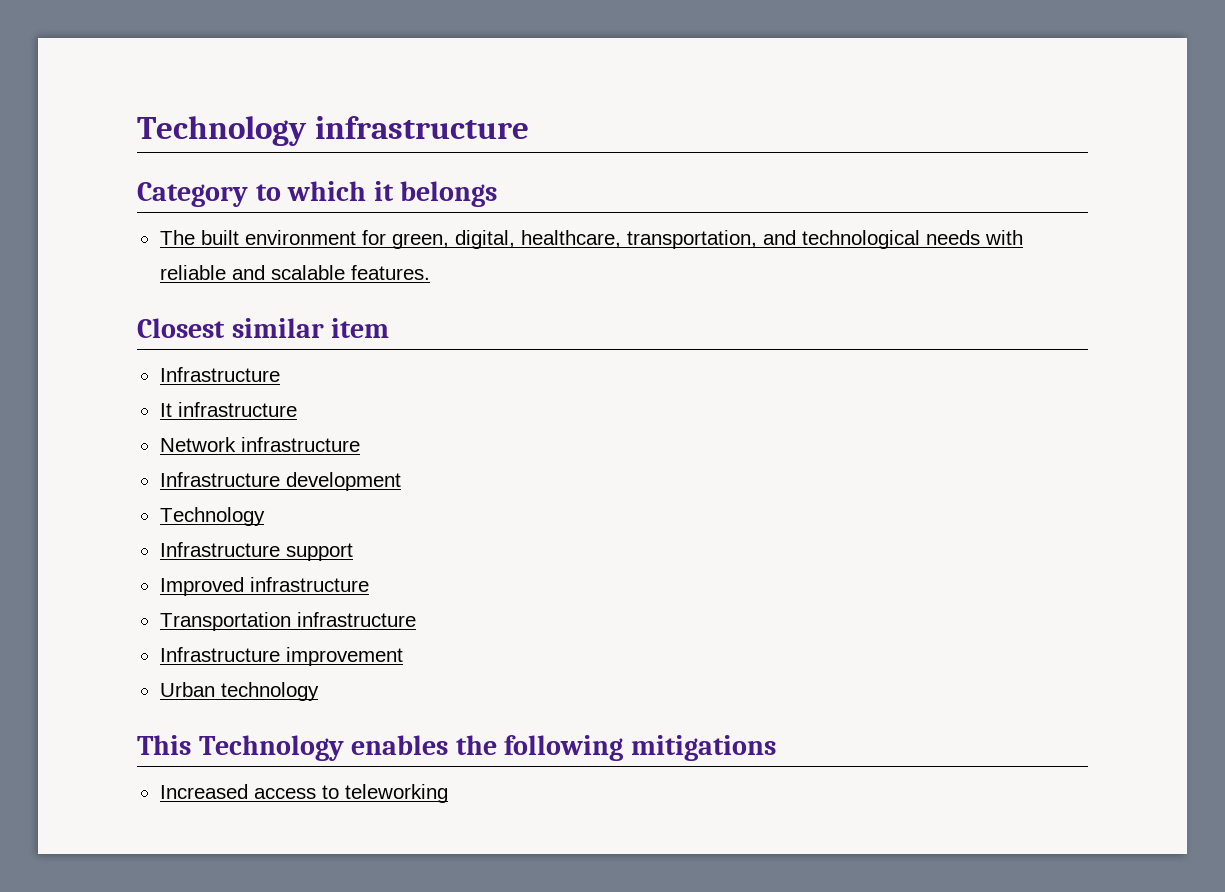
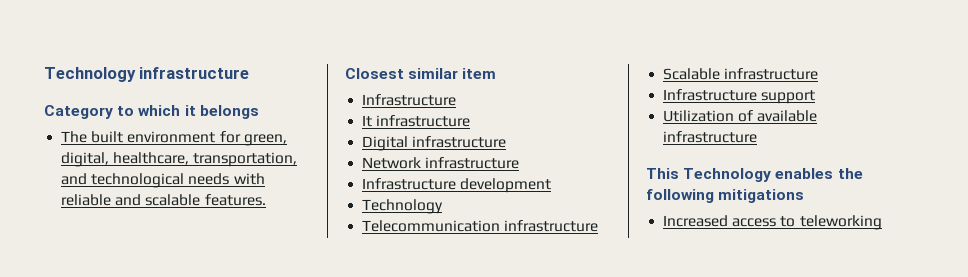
+ Digital infrastructure
+ Telecommunication infrastructure
+ Scalable infrastructure
  Infrastructure support
- Improved infrastructure
- Transportation infrastructure
- Infrastructure improvement
- Urban technology
+ Utilization of available infrastructure

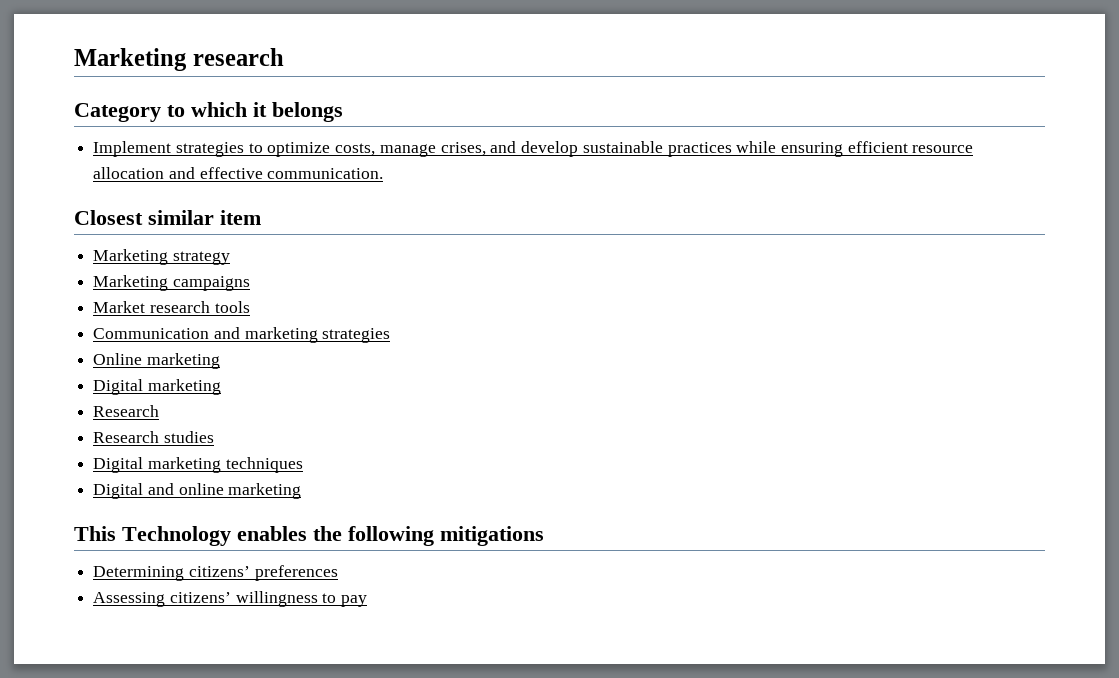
- Technology infrastructure
+ Marketing research
- The built environment for green, digital, healthcare, transportation, and technological needs with reliable and scalable features.
+ Implement strategies to optimize costs, manage crises, and develop sustainable practices while ensuring efficient resource allocation and effective communication.
  Closest similar item
- Infrastructure
- It infrastructure
- Digital infrastructure
- Network infrastructure
- Infrastructure development
- Technology
- Telecommunication infrastructure
- Scalable infrastructure
- Infrastructure support
- Utilization of available infrastructure
+ Marketing strategy
+ Marketing campaigns
+ Market research tools
+ Communication and marketing strategies
+ Online marketing
+ Digital marketing
+ Research
+ Research studies
+ Digital marketing techniques
+ Digital and online marketing
- Increased access to teleworking
+ Determining citizens’ preferences
+ Assessing citizens’ willingness to pay

